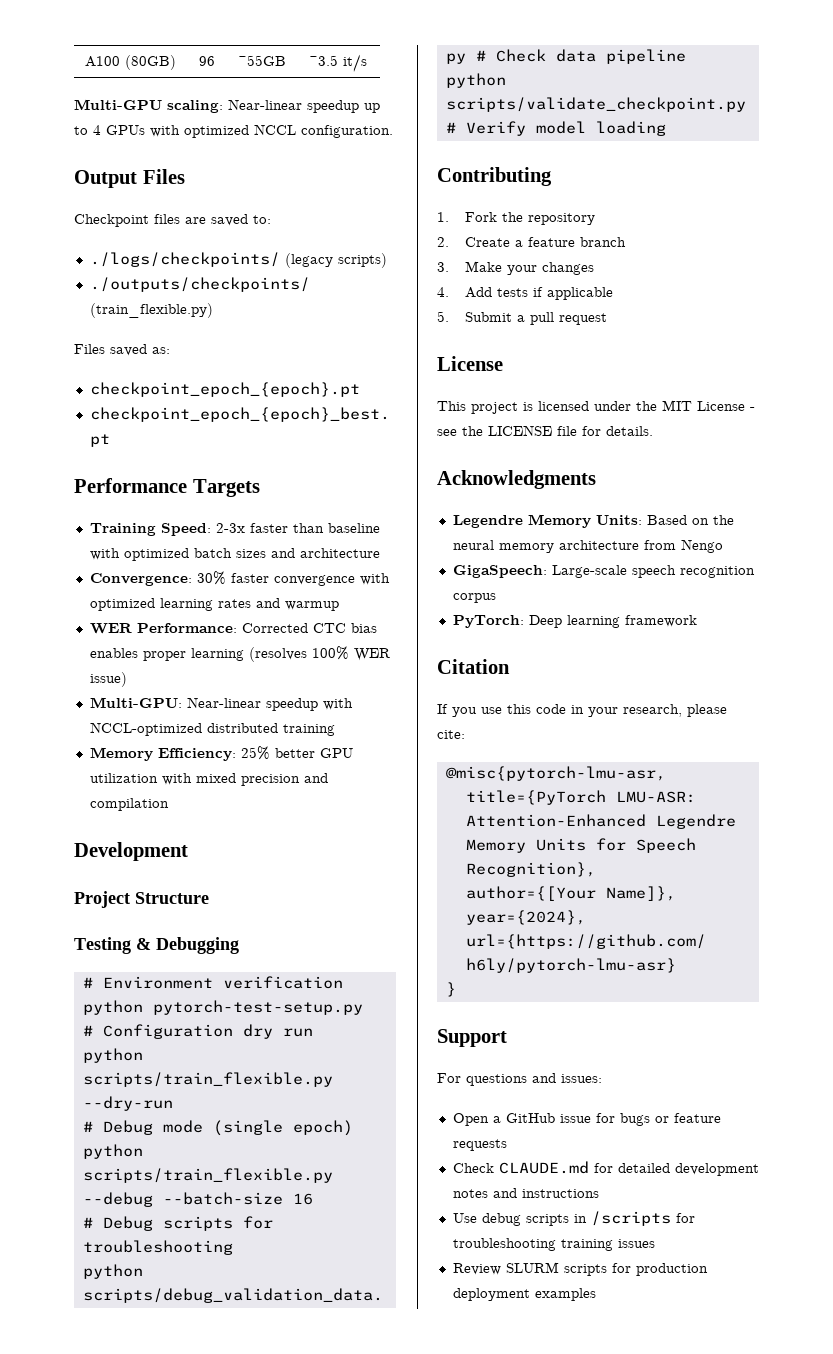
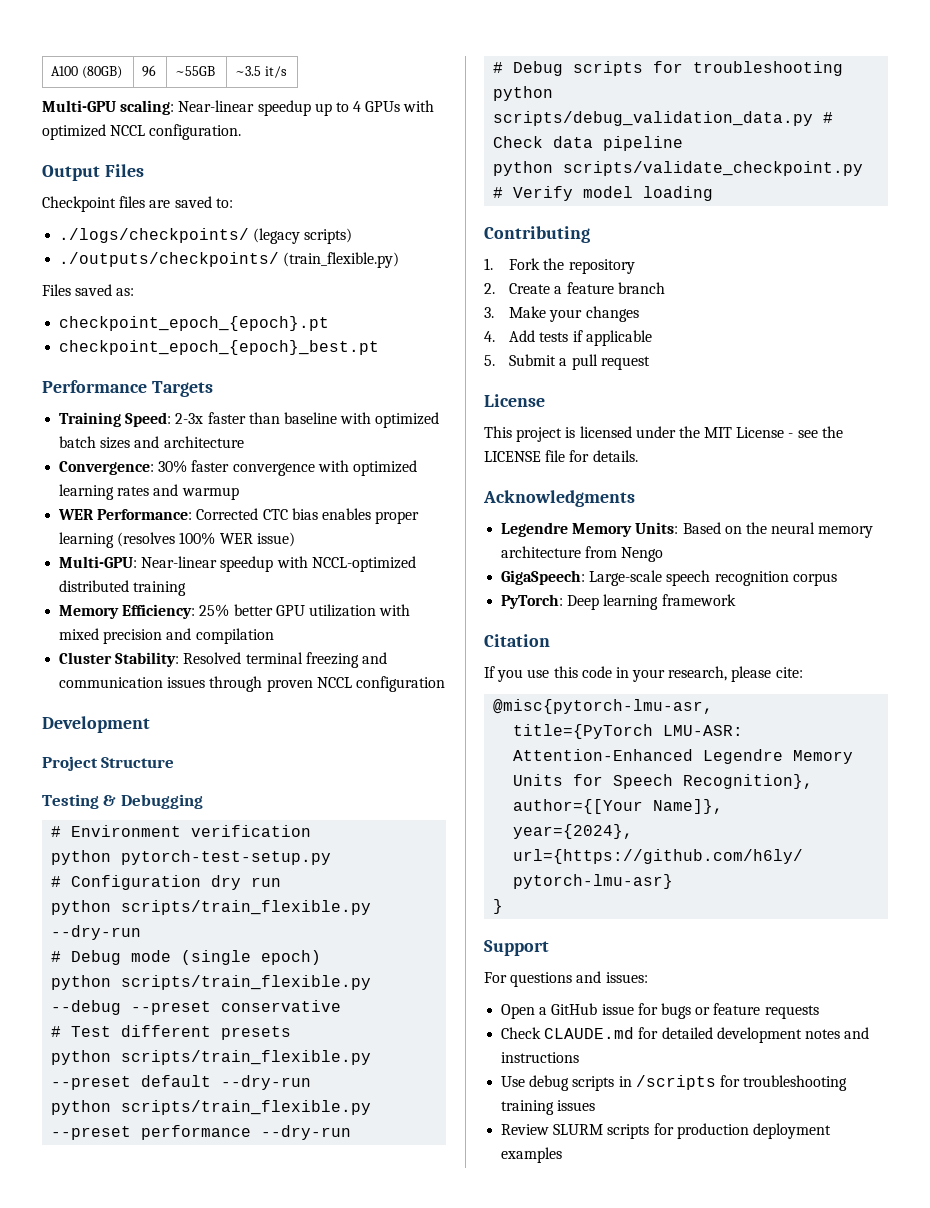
+ Cluster Stability: Resolved terminal freezing and communication issues through proven NCCL configuration
- python scripts/train_flexible.py --debug --batch-size 16
+ python scripts/train_flexible.py --debug --preset conservative
+ # Test different presets
+ python scripts/train_flexible.py --preset default --dry-run
+ python scripts/train_flexible.py --preset performance --dry-run

